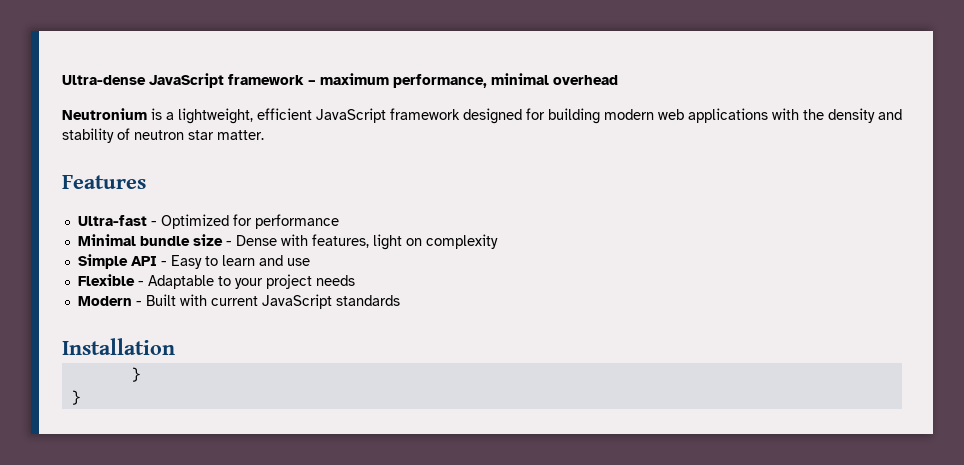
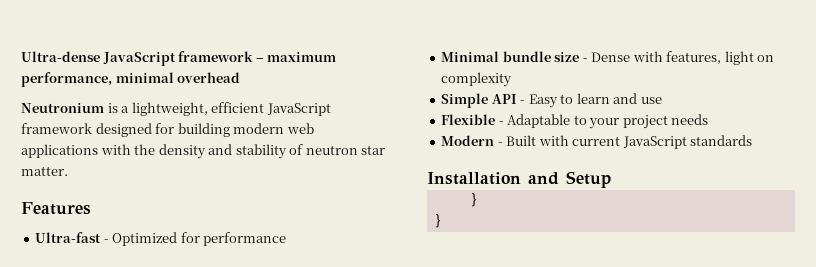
- Installation
+ Installation and Setup

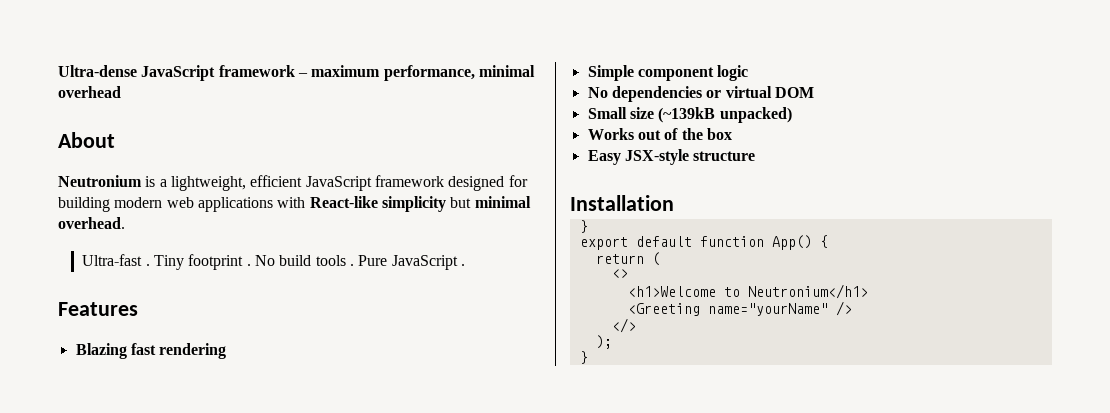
+ About
- Neutronium is a lightweight, efficient JavaScript framework designed for building modern web applications with the density and stability of neutron star matter.
+ Neutronium is a lightweight, efficient JavaScript framework designed for building modern web applications with React-like simplicity but minimal overhead.
+ Ultra-fast . Tiny footprint . No build tools . Pure JavaScript .
  Features
- Ultra-fast - Optimized for performance
- Minimal bundle size - Dense with features, light on complexity
- Simple API - Easy to learn and use
- Flexible - Adaptable to your project needs
- Modern - Built with current JavaScript standards
+ Blazing fast rendering
+ Simple component logic
+ No dependencies or virtual DOM
+ Small size (~139kB unpacked)
+ Works out of the box
+ Easy JSX-style structure
- Installation and Setup
+ Installation
  }
+ export default function App() {
+ return (
+ <>
+ <h1>Welcome to Neutronium</h1>
+ <Greeting name="yourName" />
+ </>
+ );

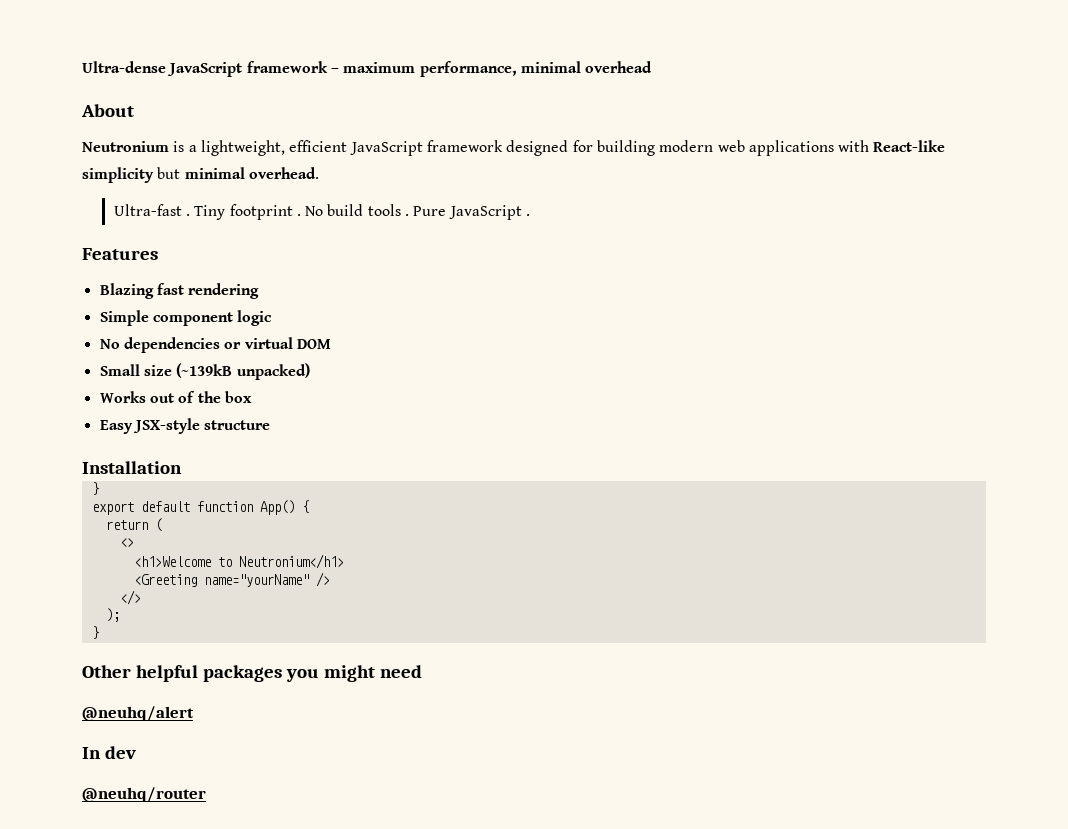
+ Other helpful packages you might need
+ @neuhq/alert
+ In dev
+ @neuhq/router

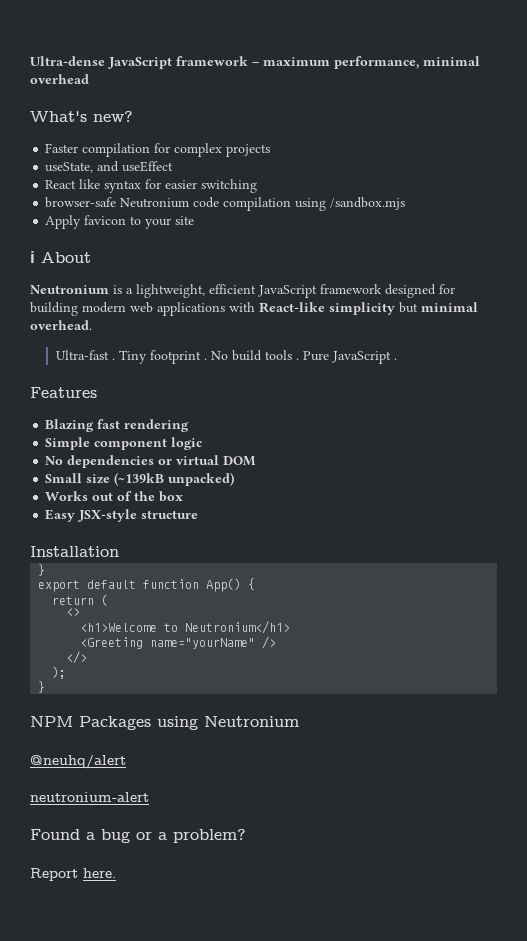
- About
+ What's new?
+ Faster compilation for complex projects
+ useState, and useEffect
+ React like syntax for easier switching
+ browser-safe Neutronium code compilation using /sandbox.mjs
+ Apply favicon to your site
+ ℹ About
- Other helpful packages you might need
+ NPM Packages using Neutronium
  @neuhq/alert
- In dev
- @neuhq/router
+ neutronium-alert
+ Found a bug or a problem?
+ Report here.

